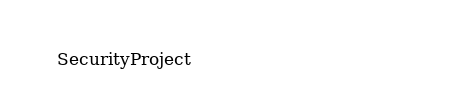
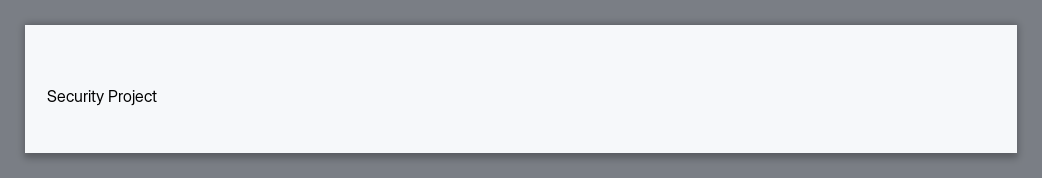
- SecurityProject
+ Security Project

